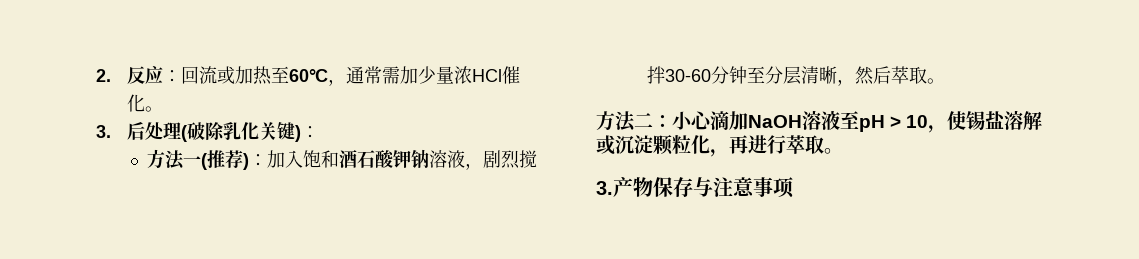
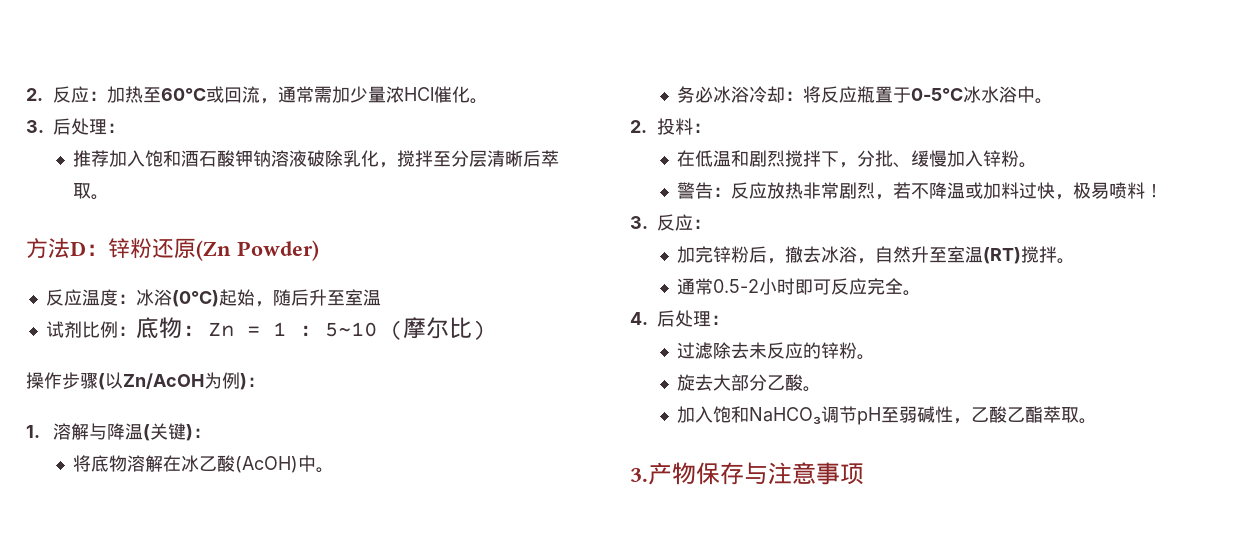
- 2.反应：回流或加热至60℃，通常需加少量浓HCl催化。
+ 2.反应：加热至60℃或回流，通常需加少量浓HCl催化。
- 3.后处理(破除乳化关键)：
- 方法一(推荐)：加入饱和酒石酸钾钠溶液，剧烈搅拌30-60分钟至分层清晰，然后萃取。
+ 3.后处理：
+ 推荐加入饱和酒石酸钾钠溶液破除乳化，搅拌至分层清晰后萃取。
- 方法二：小心滴加NaOH溶液至pH > 10，使锡盐溶解或沉淀颗粒化，再进行萃取。
+ 方法D：锌粉还原(Zn Powder)
+ 反应温度：冰浴(0℃)起始，随后升至室温
+ 试剂比例：底物: Zn = 1 : 5~10 (摩尔比)
+ 操作步骤(以Zn/AcOH为例)：
+ 1.溶解与降温(关键)：
+ 将底物溶解在冰乙酸(AcOH)中。
+ 务必冰浴冷却：将反应瓶置于0-5℃冰水浴中。
+ 2.投料：
+ 在低温和剧烈搅拌下，分批、缓慢加入锌粉。
+ 警告：反应放热非常剧烈，若不降温或加料过快，极易喷料！
+ 3.反应：
+ 加完锌粉后，撤去冰浴，自然升至室温(RT)搅拌。
+ 通常0.5-2小时即可反应完全。
+ 4.后处理：
+ 过滤除去未反应的锌粉。
+ 旋去大部分乙酸。
+ 加入饱和NaHCO₃调节pH至弱碱性，乙酸乙酯萃取。

